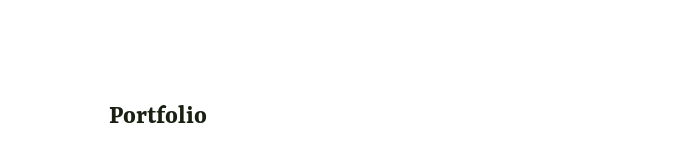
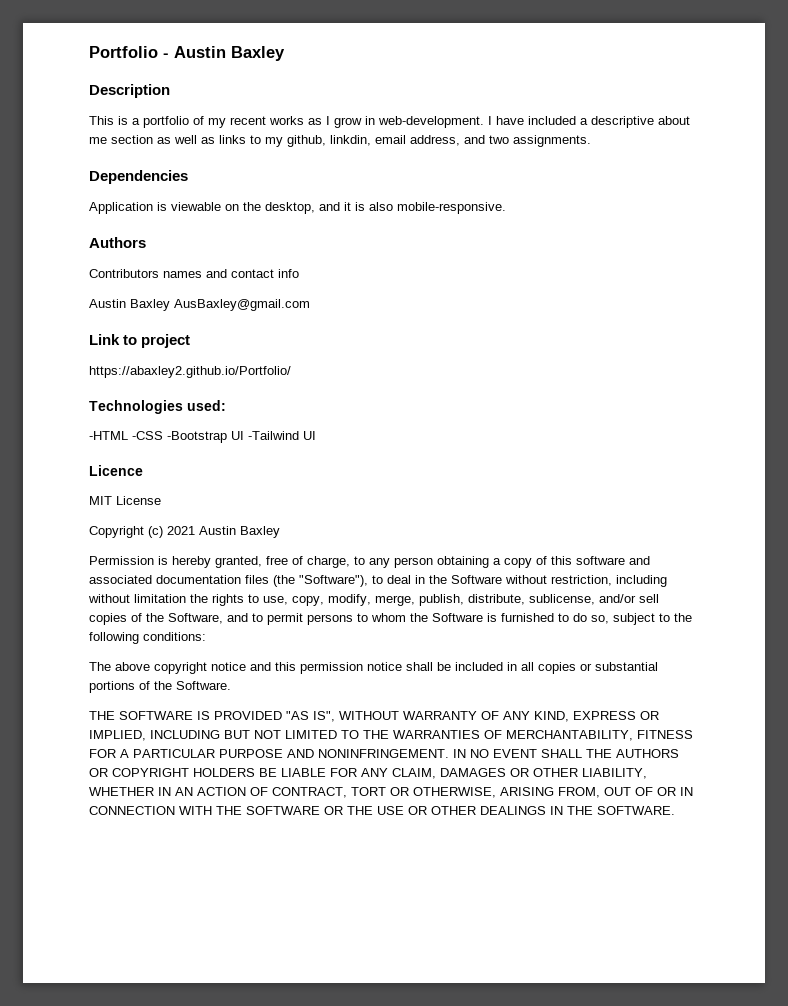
- Portfolio
+ Portfolio - Austin Baxley
+ Description
+ This is a portfolio of my recent works as I grow in web-development. I have included a descriptive about me section as well as links to my github, linkdin, email address, and two assignments.
+ Dependencies
+ Application is viewable on the desktop, and it is also mobile-responsive.
+ Authors
+ Contributors names and contact info
+ Austin Baxley AusBaxley@gmail.com
+ Link to project
+ https://abaxley2.github.io/Portfolio/
+ Technologies used:
+ -HTML -CSS -Bootstrap UI -Tailwind UI
+ Licence
+ MIT License
+ Copyright (c) 2021 Austin Baxley
+ Permission is hereby granted, free of charge, to any person obtaining a copy of this software and associated documentation files (the "Software"), to deal in the Software without restriction, including without limitation the rights to use, copy, modify, merge, publish, distribute, sublicense, and/or sell copies of the Software, and to permit persons to whom the Software is furnished to do so, subject to the following conditions:
+ The above copyright notice and this permission notice shall be included in all copies or substantial portions of the Software.
+ THE SOFTWARE IS PROVIDED "AS IS", WITHOUT WARRANTY OF ANY KIND, EXPRESS OR IMPLIED, INCLUDING BUT NOT LIMITED TO THE WARRANTIES OF MERCHANTABILITY, FITNESS FOR A PARTICULAR PURPOSE AND NONINFRINGEMENT. IN NO EVENT SHALL THE AUTHORS OR COPYRIGHT HOLDERS BE LIABLE FOR ANY CLAIM, DAMAGES OR OTHER LIABILITY, WHETHER IN AN ACTION OF CONTRACT, TORT OR OTHERWISE, ARISING FROM, OUT OF OR IN CONNECTION WITH THE SOFTWARE OR THE USE OR OTHER DEALINGS IN THE SOFTWARE.

